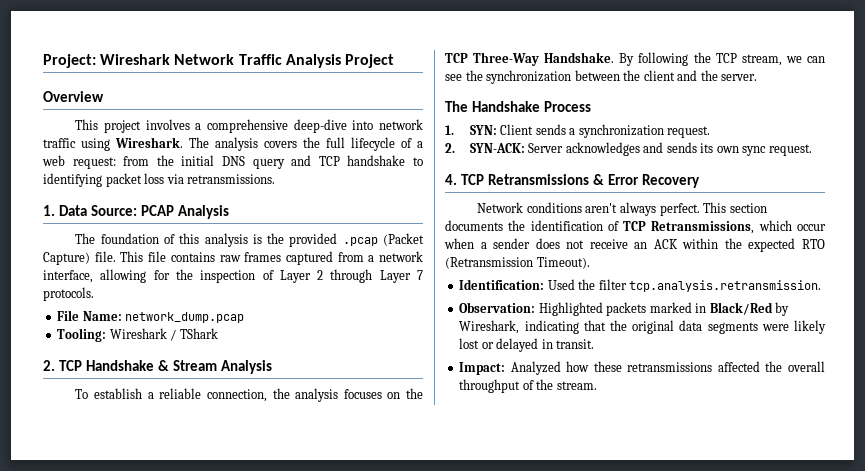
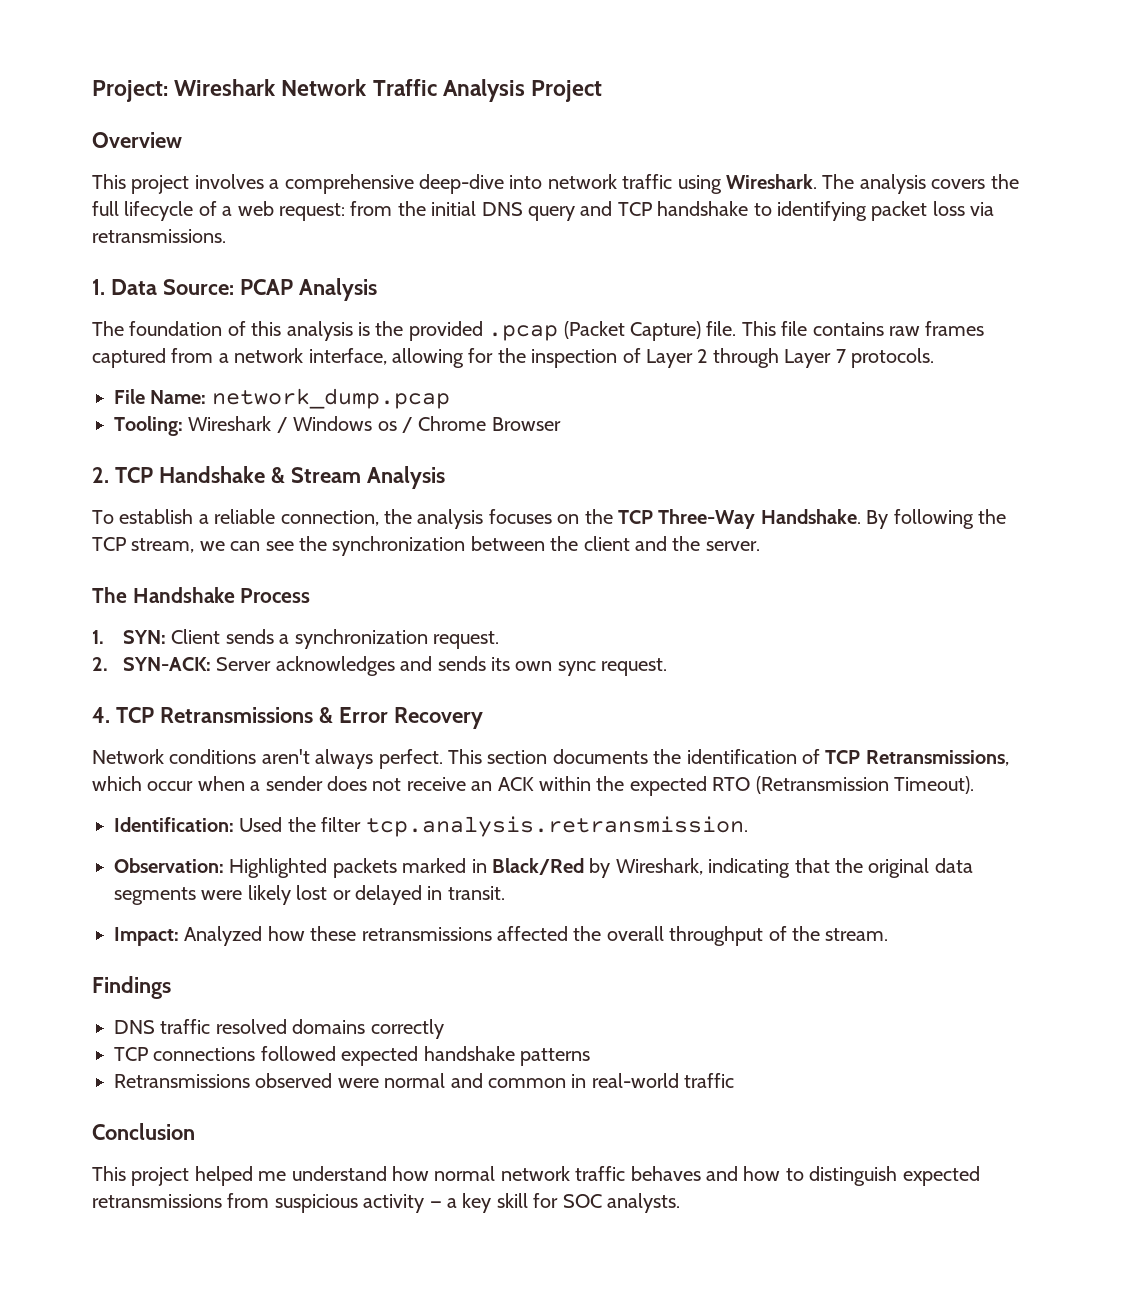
- Tooling: Wireshark / TShark
+ Tooling: Wireshark / Windows os / Chrome Browser
+ Findings
+ DNS traffic resolved domains correctly
+ TCP connections followed expected handshake patterns
+ Retransmissions observed were normal and common in real-world traffic
+ Conclusion
+ This project helped me understand how normal network traffic behaves and how to distinguish expected retransmissions from suspicious activity — a key skill for SOC analysts.

